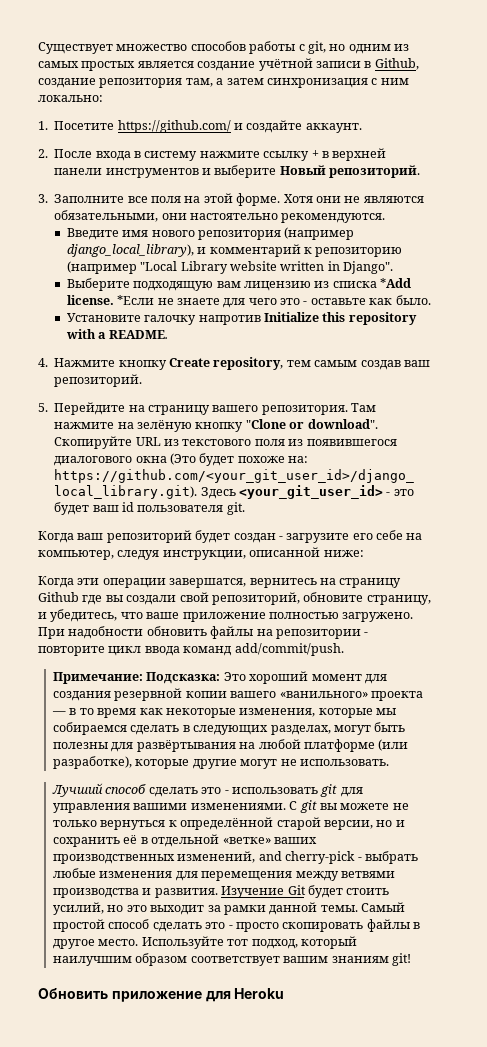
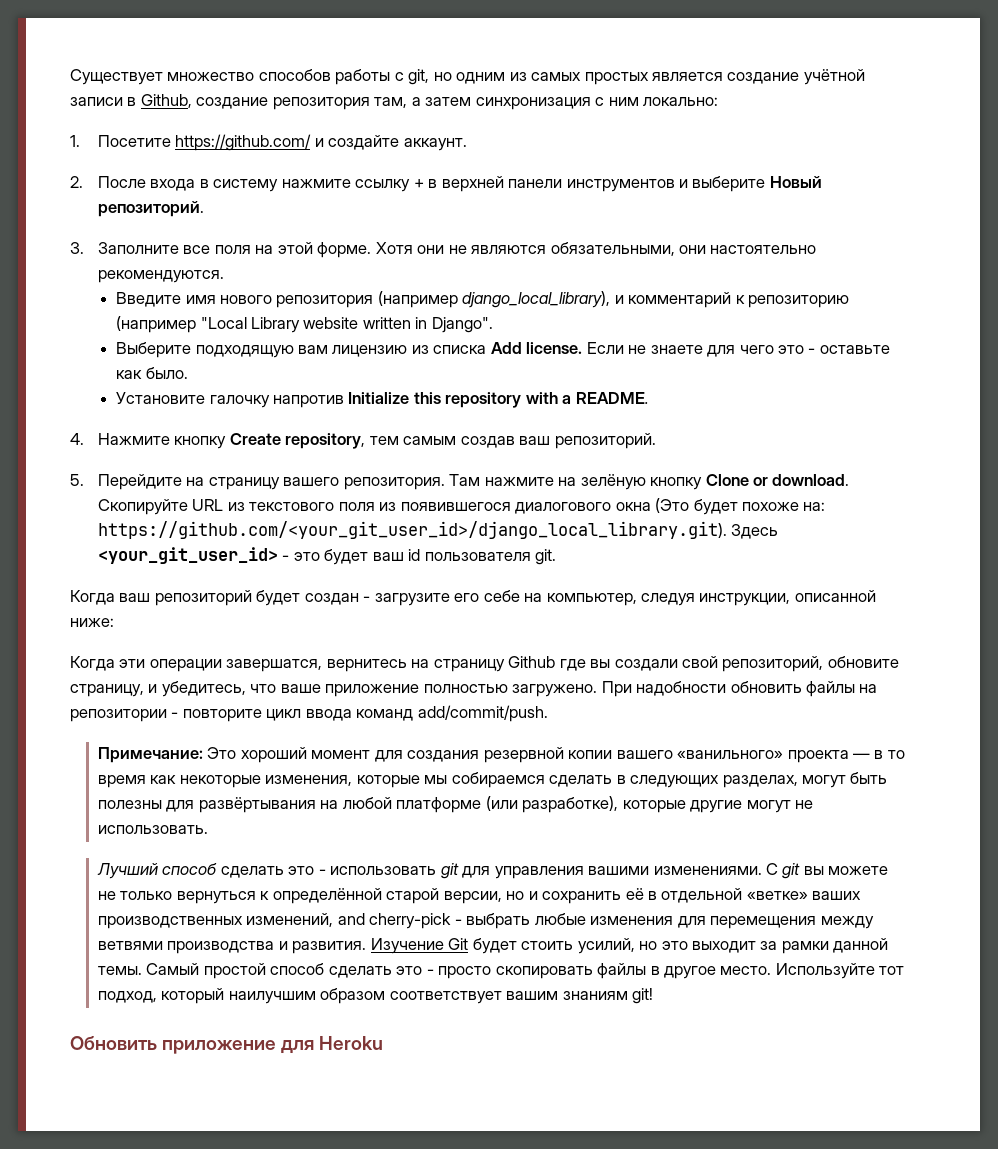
- Выберите подходящую вам лицензию из списка *Add license. *Если не знаете для чего это - оставьте как было.
+ Выберите подходящую вам лицензию из списка Add license. Если не знаете для чего это - оставьте как было.
- Там нажмите на зелёную кнопку "Clone or download".
+ Там нажмите на зелёную кнопку Clone or download.
- Примечание: Подсказка: Это хороший момент для создания резервной копии вашего «ванильного» проекта — в то время как некоторые изменения, которые мы собираемся сделать в следующих разделах, могут быть полезны для развёртывания на любой платформе (или разработке), которые другие могут не использовать.
+ Примечание: Это хороший момент для создания резервной копии вашего «ванильного» проекта — в то время как некоторые изменения, которые мы собираемся сделать в следующих разделах, могут быть полезны для развёртывания на любой платформе (или разработке), которые другие могут не использовать.

